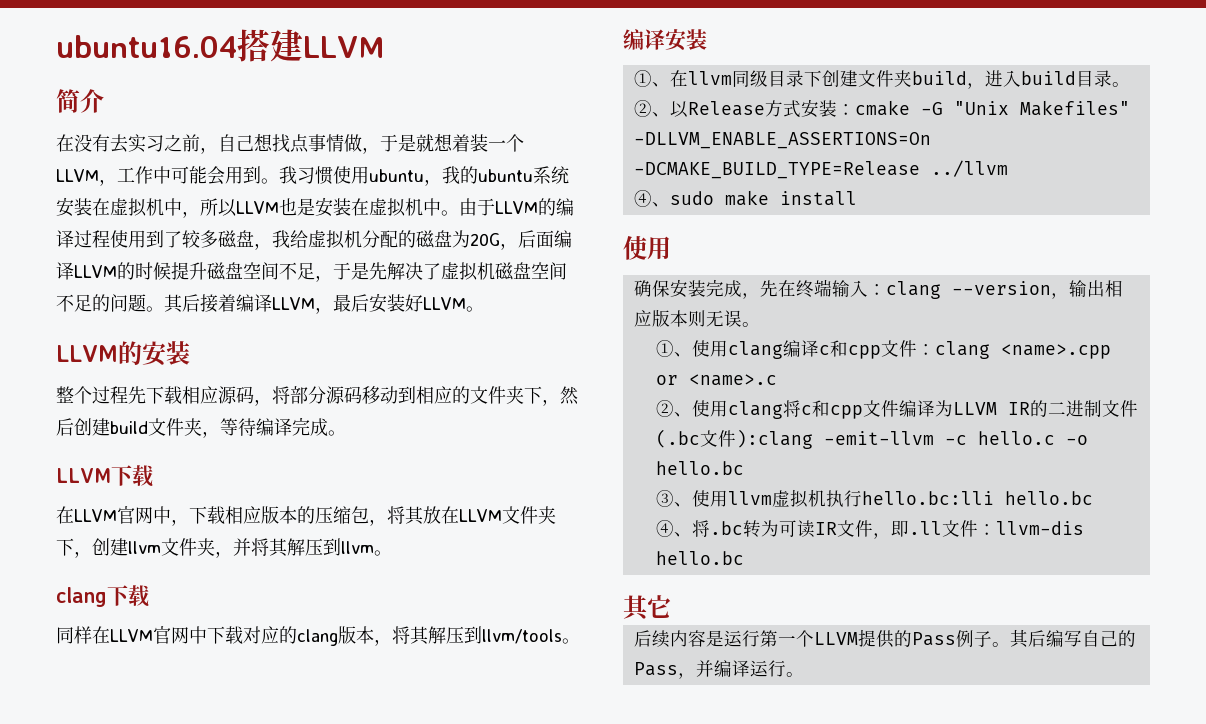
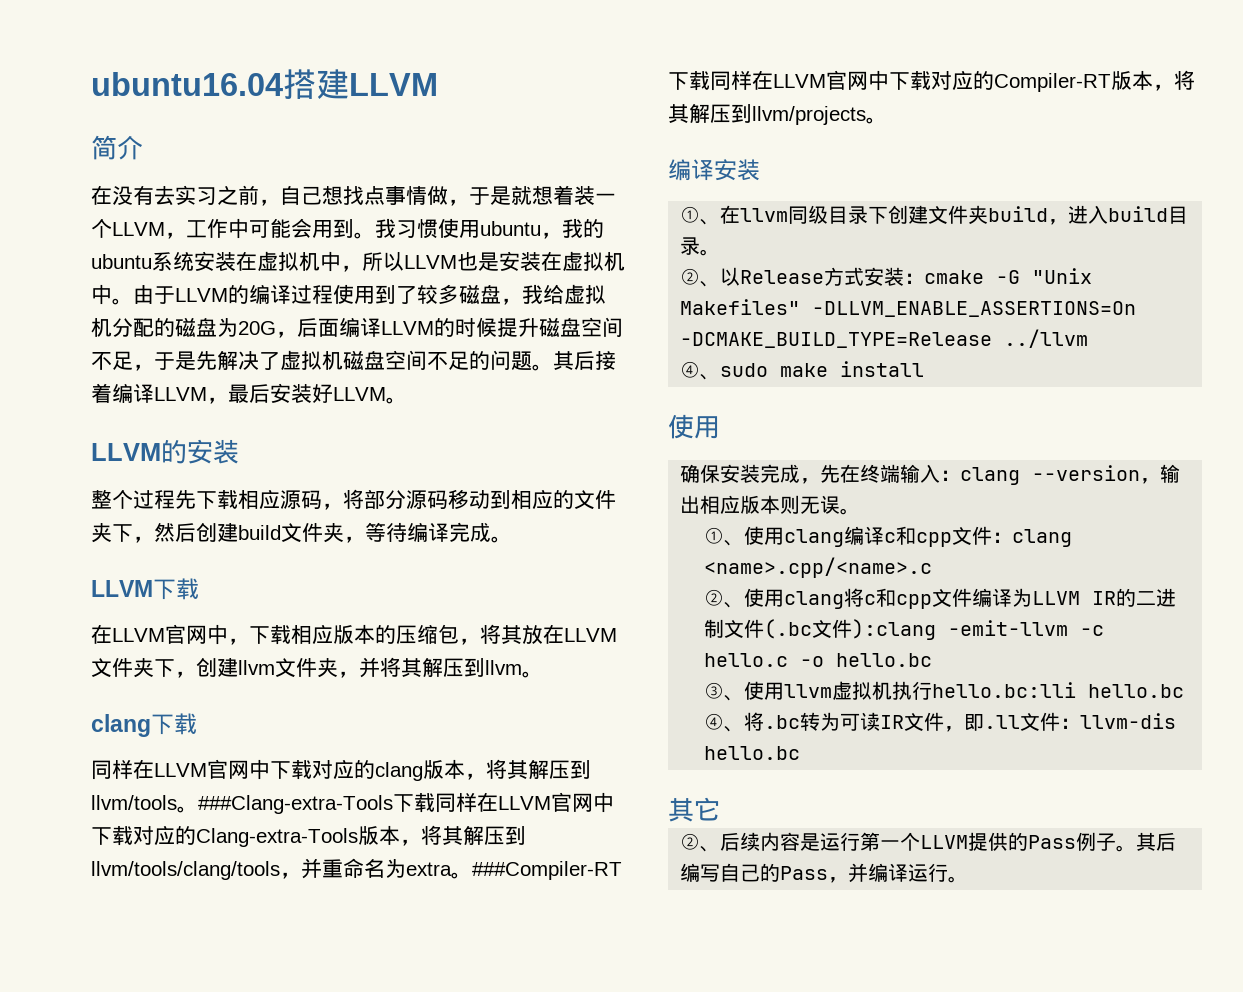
+ ###Clang-extra-Tools下载同样在LLVM官网中下载对应的Clang-extra-Tools版本，将其解压到llvm/tools/clang/tools，并重命名为extra。###Compiler-RT下载同样在LLVM官网中下载对应的Compiler-RT版本，将其解压到llvm/projects。
- ①、使用clang编译c和cpp文件：clang <name>.cpp or <name>.c
+ ①、使用clang编译c和cpp文件：clang <name>.cpp/<name>.c
- 后续内容是运行第一个LLVM提供的Pass例子。
+ ②、后续内容是运行第一个LLVM提供的Pass例子。

